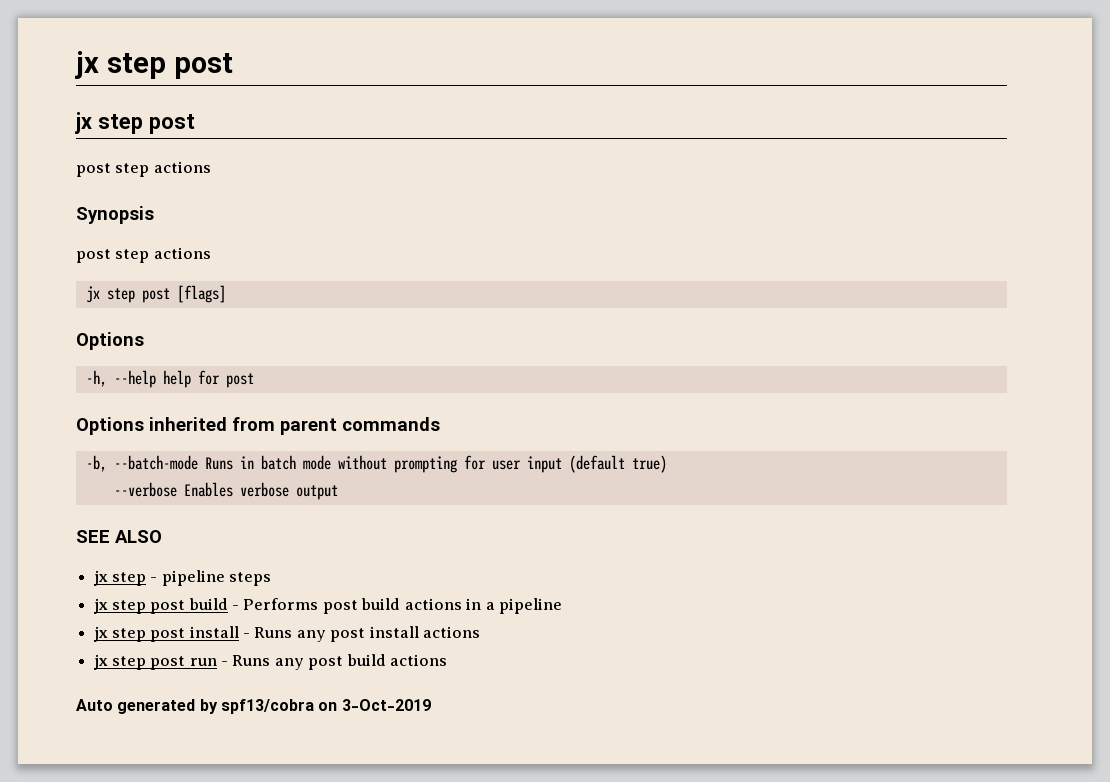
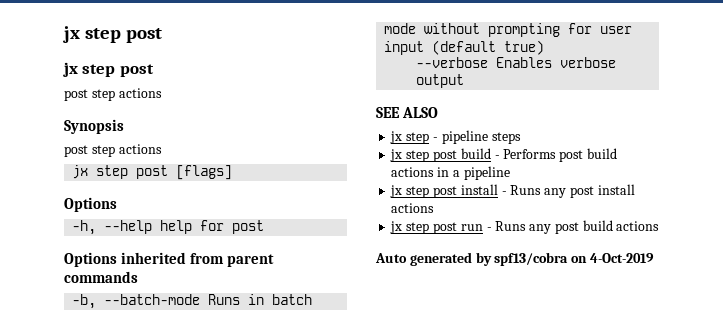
- Auto generated by spf13/cobra on 3-Oct-2019
+ Auto generated by spf13/cobra on 4-Oct-2019

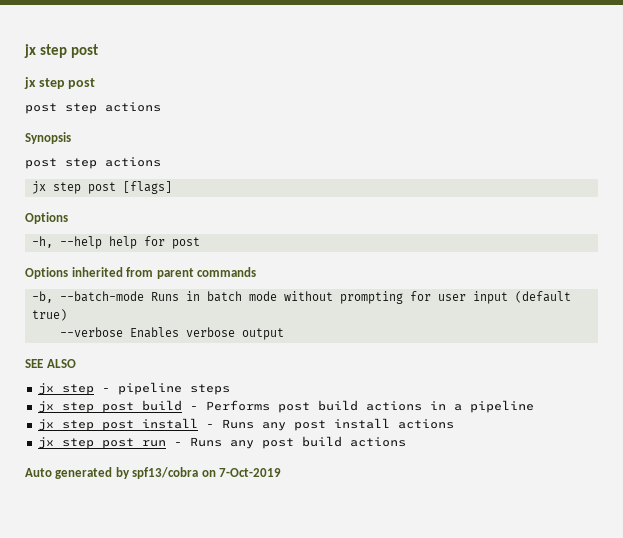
- Auto generated by spf13/cobra on 4-Oct-2019
+ Auto generated by spf13/cobra on 7-Oct-2019

